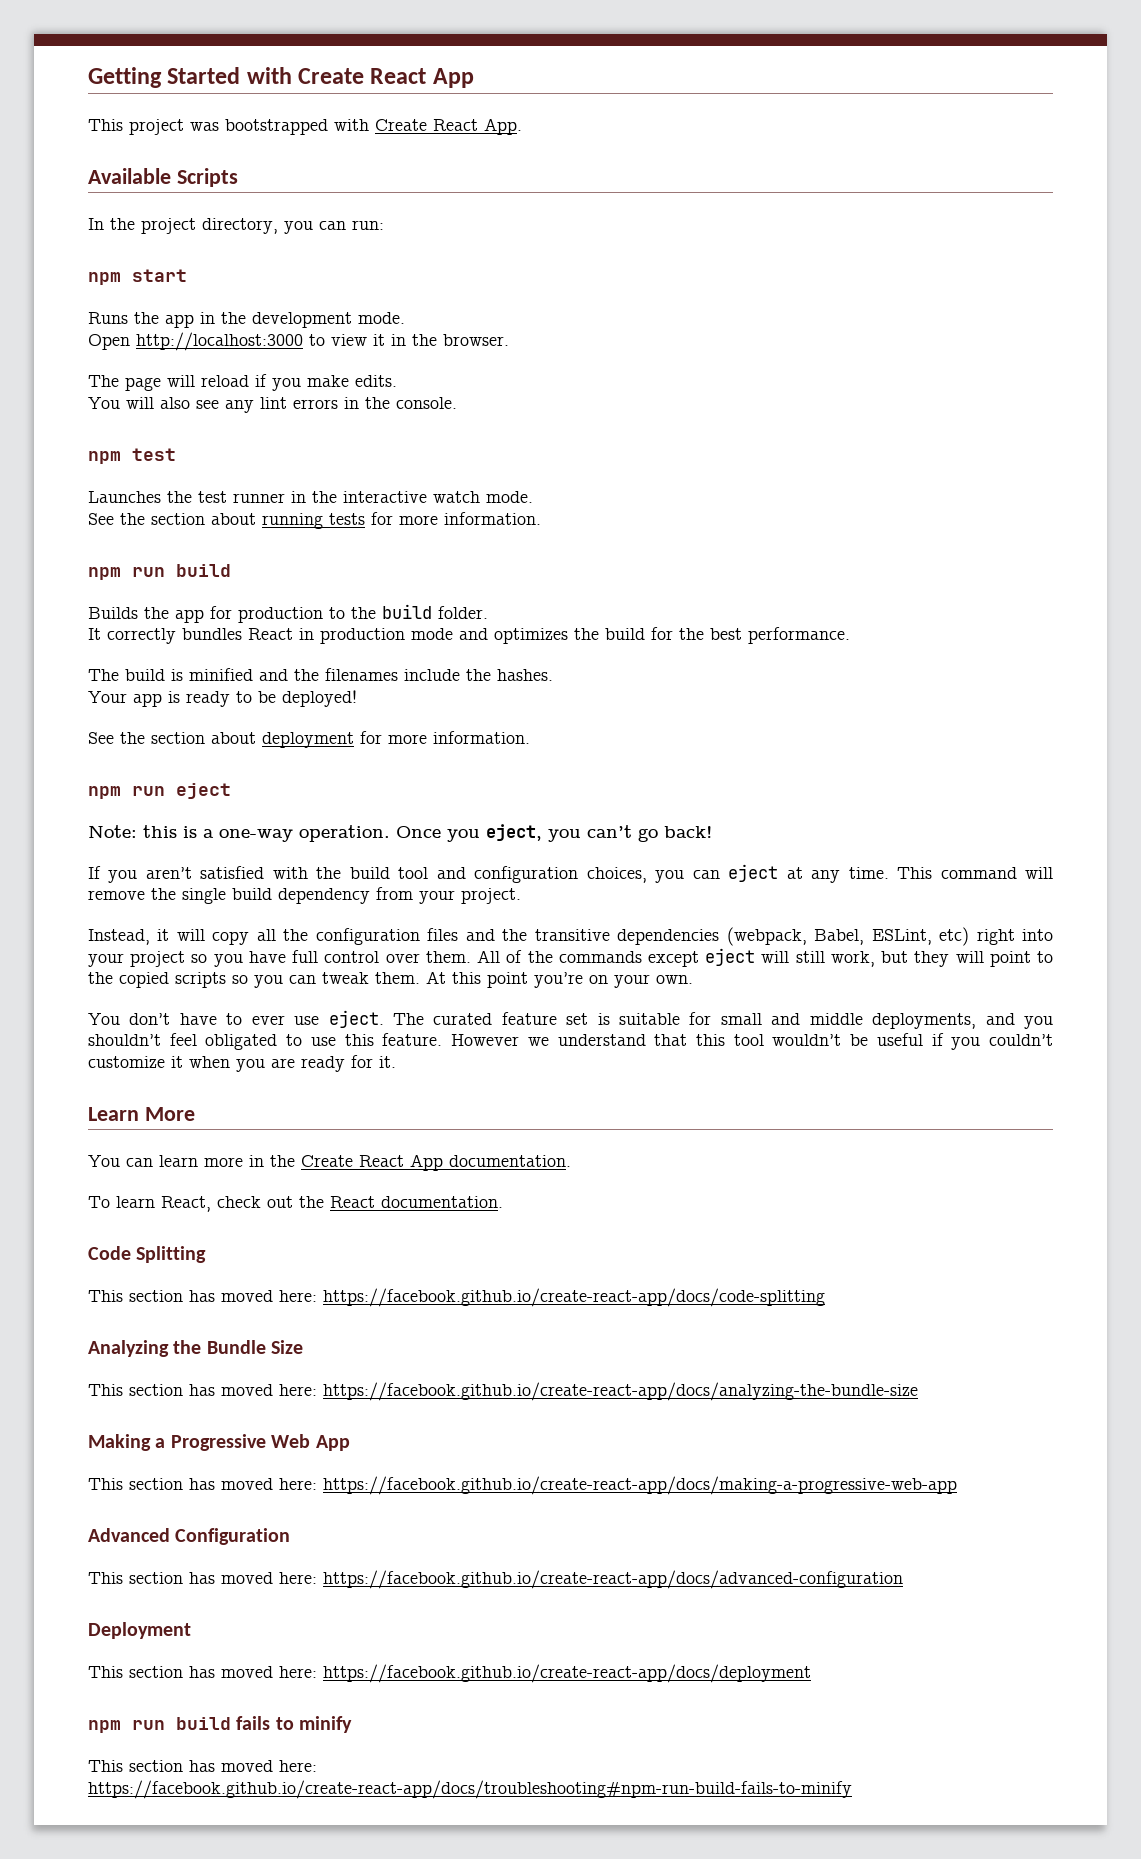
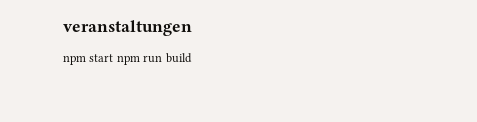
- Getting Started with Create React App
- This project was bootstrapped with Create React App.
- Available Scripts
- In the project directory, you can run:
- npm start
- Runs the app in the development mode.
- Open http://localhost:3000 to view it in the browser.
- The page will reload if you make edits.
- You will also see any lint errors in the console.
- npm test
- Launches the test runner in the interactive watch mode.
- See the section about running tests for more information.
- npm run build
- Builds the app for production to the build folder.
- It correctly bundles React in production mode and optimizes the build for the best performance.
- The build is minified and the filenames include the hashes.
- Your app is ready to be deployed!
- See the section about deployment for more information.
- npm run eject
- Note: this is a one-way operation. Once you eject, you can’t go back!
- If you aren’t satisfied with the build tool and configuration choices, you can eject at any time. This command will remove the single build dependency from your project.
- Instead, it will copy all the configuration files and the transitive dependencies (webpack, Babel, ESLint, etc) right into your project so you have full control over them. All of the commands except eject will still work, but they will point to the copied scripts so you can tweak them. At this point you’re on your own.
- You don’t have to ever use eject. The curated feature set is suitable for small and middle deployments, and you shouldn’t feel obligated to use this feature. However we understand that this tool wouldn’t be useful if you couldn’t customize it when you are ready for it.
- Learn More
- You can learn more in the Create React App documentation.
- To learn React, check out the React documentation.
- Code Splitting
- This section has moved here: https://facebook.github.io/create-react-app/docs/code-splitting
- Analyzing the Bundle Size
- This section has moved here: https://facebook.github.io/create-react-app/docs/analyzing-the-bundle-size
- Making a Progressive Web App
- This section has moved here: https://facebook.github.io/create-react-app/docs/making-a-progressive-web-app
- Advanced Configuration
- This section has moved here: https://facebook.github.io/create-react-app/docs/advanced-configuration
- Deployment
- This section has moved here: https://facebook.github.io/create-react-app/docs/deployment
- npm run build fails to minify
- This section has moved here: https://facebook.github.io/create-react-app/docs/troubleshooting#npm-run-build-fails-to-minify
+ veranstaltungen
+ npm start npm run build

